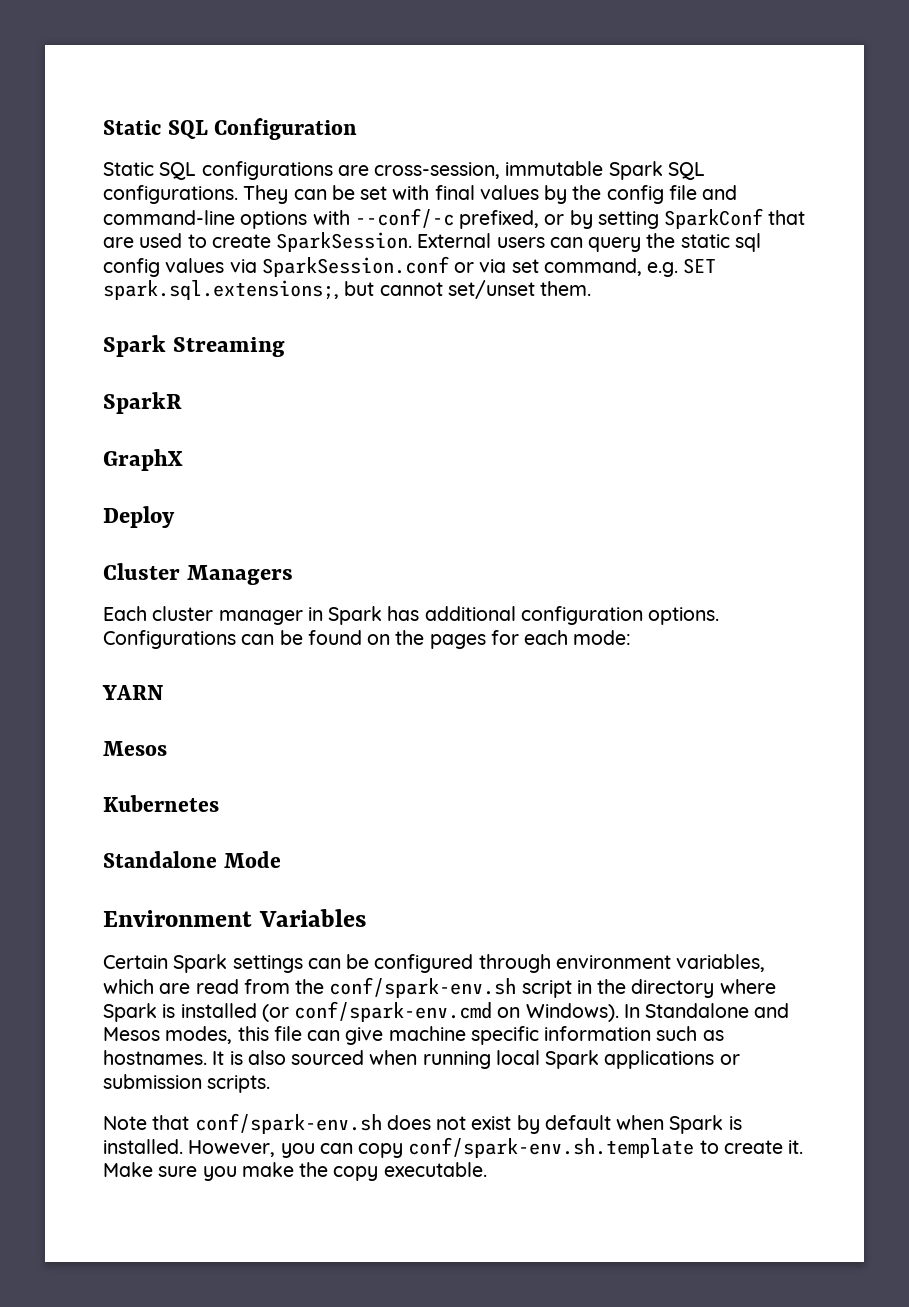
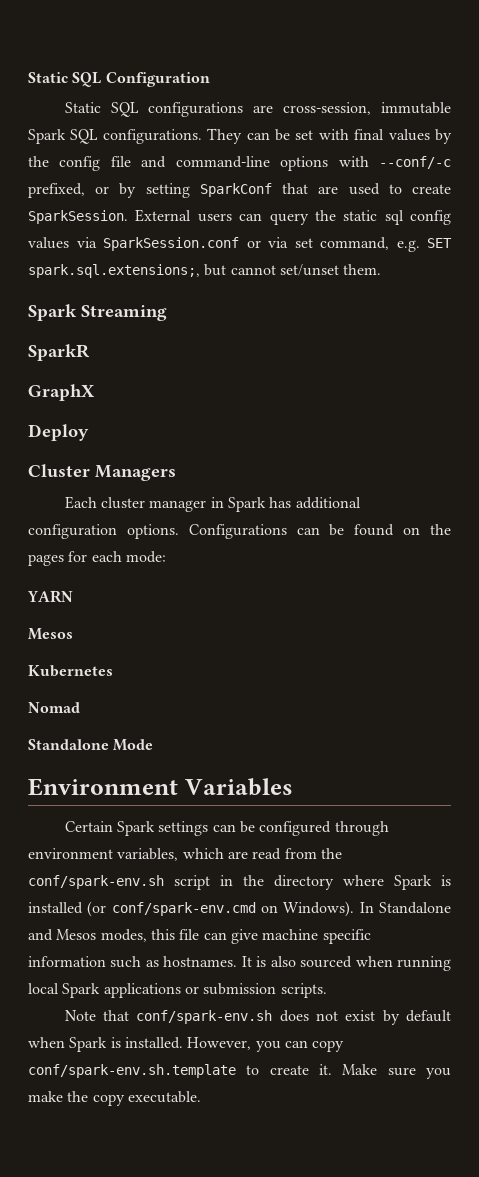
+ Nomad

